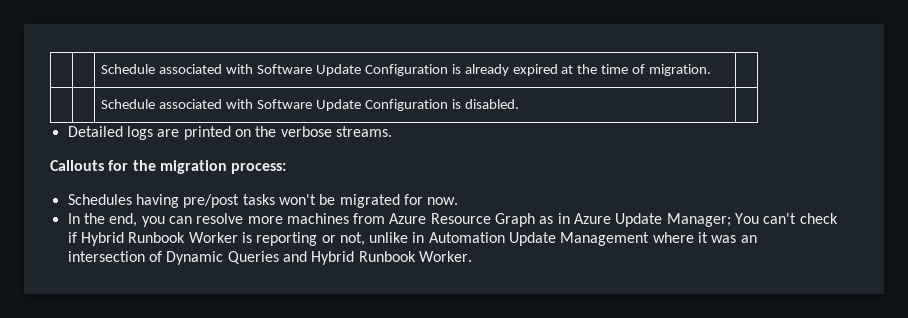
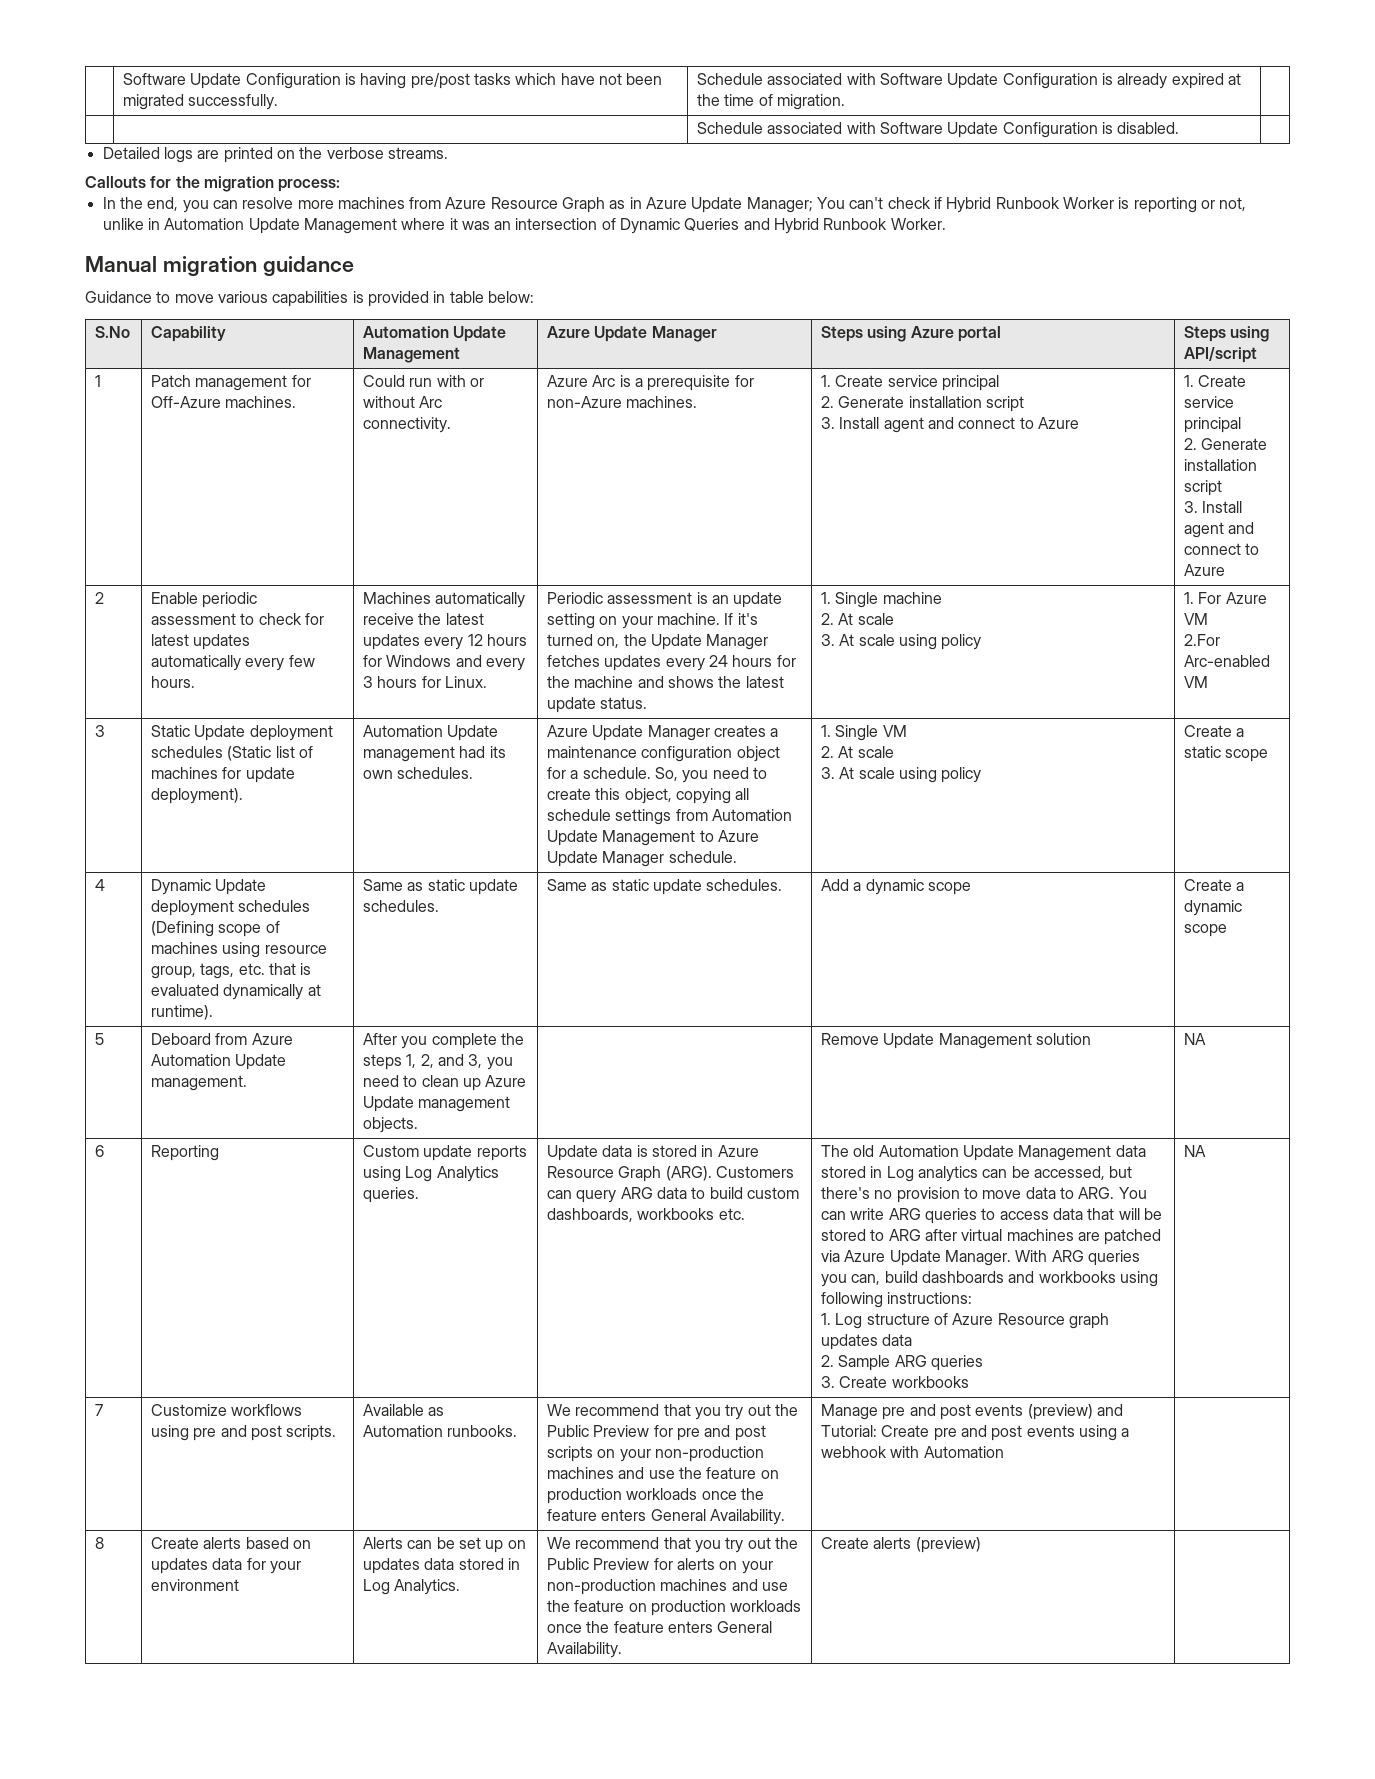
- | | Schedule associated with Software Update Configuration is already expired at the time of migration. |
+ | Software Update Configuration is having pre/post tasks which have not been migrated successfully. | Schedule associated with Software Update Configuration is already expired at the time of migration. |
- Schedules having pre/post tasks won't be migrated for now.
+ Manual migration guidance
+ Guidance to move various capabilities is provided in table below:
+ S.No | Capability | Automation Update Management | Azure Update Manager | Steps using Azure portal | Steps using API/script
+ 1 | Patch management for Off-Azure machines. | Could run with or without Arc connectivity. | Azure Arc is a prerequisite for non-Azure machines. | 1. Create service principal
+ 2. Generate installation script
+ 3. Install agent and connect to Azure | 1. Create service principal
+ 2. Generate installation script
+ 3. Install agent and connect to Azure
+ 2 | Enable periodic assessment to check for latest updates automatically every few hours. | Machines automatically receive the latest updates every 12 hours for Windows and every 3 hours for Linux. | Periodic assessment is an update setting on your machine. If it's turned on, the Update Manager fetches updates every 24 hours for the machine and shows the latest update status. | 1. Single machine
+ 2. At scale
+ 3. At scale using policy | 1. For Azure VM
+ 2.For Arc-enabled VM
+ 3 | Static Update deployment schedules (Static list of machines for update deployment). | Automation Update management had its own schedules. | Azure Update Manager creates a maintenance configuration object for a schedule. So, you need to create this object, copying all schedule settings from Automation Update Management to Azure Update Manager schedule. | 1. Single VM
+ 2. At scale
+ 3. At scale using policy | Create a static scope
+ 4 | Dynamic Update deployment schedules (Defining scope of machines using resource group, tags, etc. that is evaluated dynamically at runtime). | Same as static update schedules. | Same as static update schedules. | Add a dynamic scope | Create a dynamic scope
+ 5 | Deboard from Azure Automation Update management. | After you complete the steps 1, 2, and 3, you need to clean up Azure Update management objects. | | Remove Update Management solution | NA
+ 6 | Reporting | Custom update reports using Log Analytics queries. | Update data is stored in Azure Resource Graph (ARG). Customers can query ARG data to build custom dashboards, workbooks etc. | The old Automation Update Management data stored in Log analytics can be accessed, but there's no provision to move data to ARG. You can write ARG queries to access data that will be stored to ARG after virtual machines are patched via Azure Update Manager. With ARG queries you can, build dashboards and workbooks using following instructions:
+ 1. Log structure of Azure Resource graph updates data
+ 2. Sample ARG queries
+ 3. Create workbooks | NA
+ 7 | Customize workflows using pre and post scripts. | Available as Automation runbooks. | We recommend that you try out the Public Preview for pre and post scripts on your non-production machines and use the feature on production workloads once the feature enters General Availability. | Manage pre and post events (preview) and Tutorial: Create pre and post events using a webhook with Automation |
+ 8 | Create alerts based on updates data for your environment | Alerts can be set up on updates data stored in Log Analytics. | We recommend that you try out the Public Preview for alerts on your non-production machines and use the feature on production workloads once the feature enters General Availability. | Create alerts (preview)

